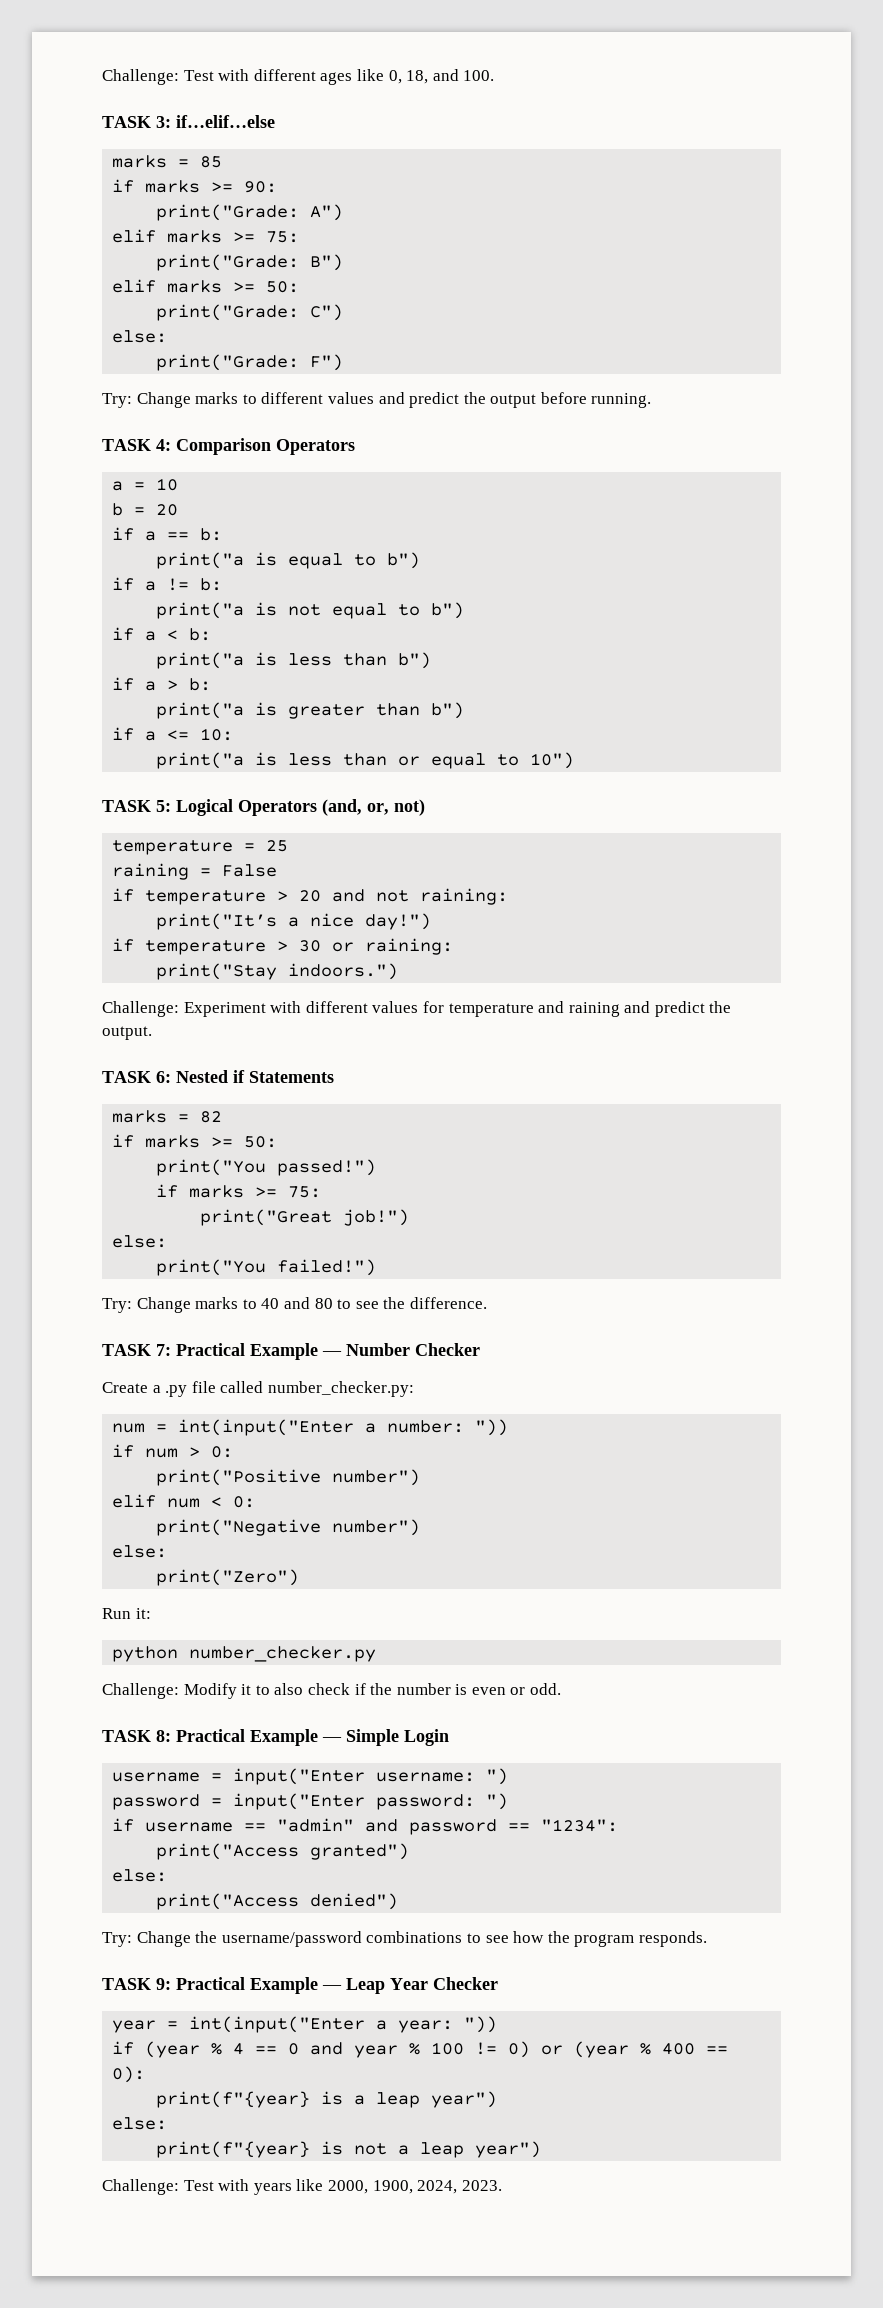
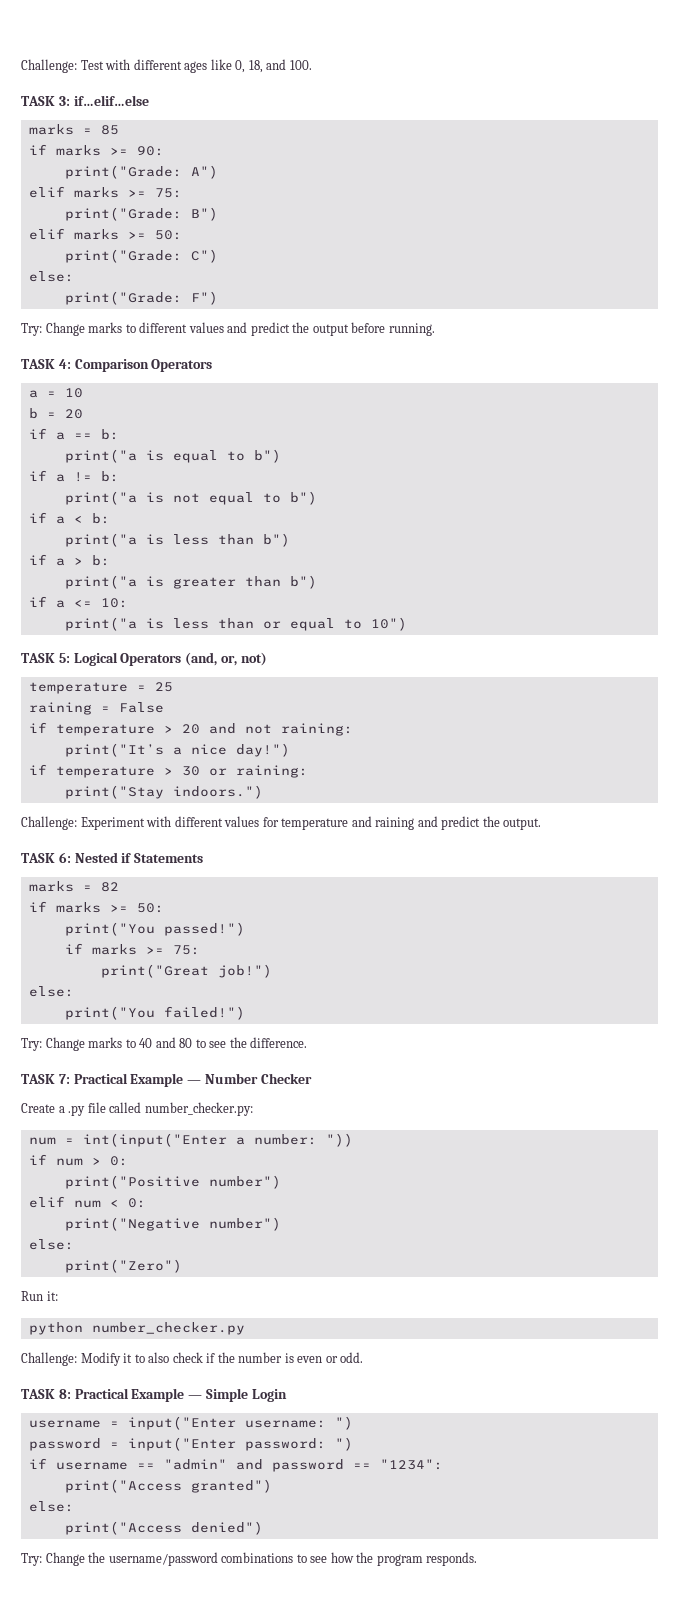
- TASK 9: Practical Example — Leap Year Checker
- year = int(input("Enter a year: "))
- if (year % 4 == 0 and year % 100 != 0) or (year % 400 == 0):
- print(f"{year} is a leap year")
- else:
- print(f"{year} is not a leap year")
- Challenge: Test with years like 2000, 1900, 2024, 2023.

